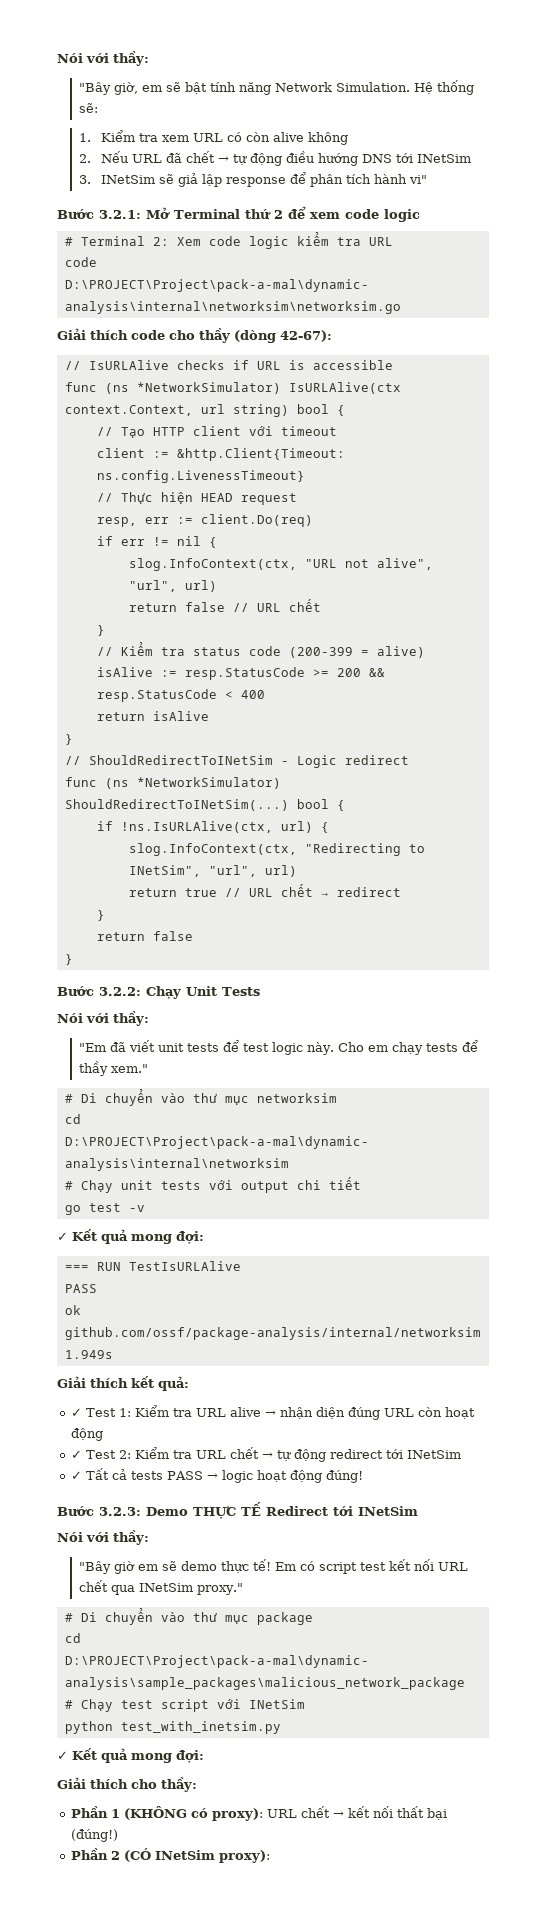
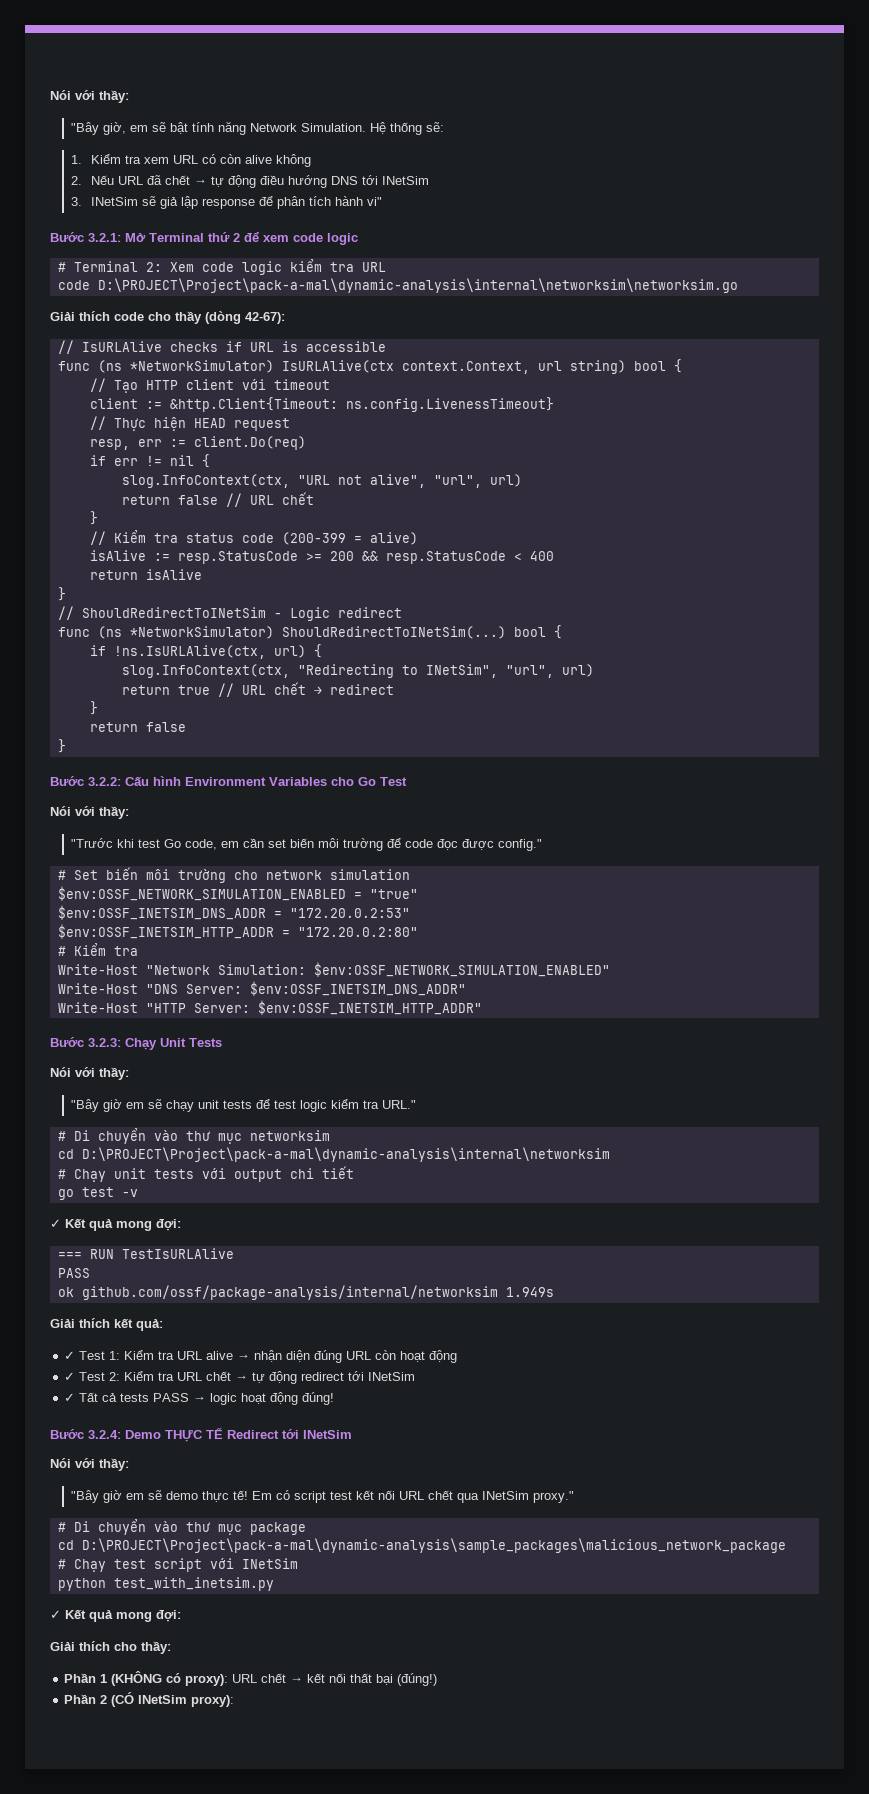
- Bước 3.2.2: Chạy Unit Tests
+ Bước 3.2.2: Cấu hình Environment Variables cho Go Test
+ Nói với thầy:
+ "Trước khi test Go code, em cần set biến môi trường để code đọc được config."
+ # Set biến môi trường cho network simulation
+ $env:OSSF_NETWORK_SIMULATION_ENABLED = "true"
+ $env:OSSF_INETSIM_DNS_ADDR = "172.20.0.2:53"
+ $env:OSSF_INETSIM_HTTP_ADDR = "172.20.0.2:80"
+ # Kiểm tra
+ Write-Host "Network Simulation: $env:OSSF_NETWORK_SIMULATION_ENABLED"
+ Write-Host "DNS Server: $env:OSSF_INETSIM_DNS_ADDR"
+ Write-Host "HTTP Server: $env:OSSF_INETSIM_HTTP_ADDR"
+ Bước 3.2.3: Chạy Unit Tests
- "Em đã viết unit tests để test logic này. Cho em chạy tests để thầy xem."
+ "Bây giờ em sẽ chạy unit tests để test logic kiểm tra URL."
- Bước 3.2.3: Demo THỰC TẾ Redirect tới INetSim
+ Bước 3.2.4: Demo THỰC TẾ Redirect tới INetSim

